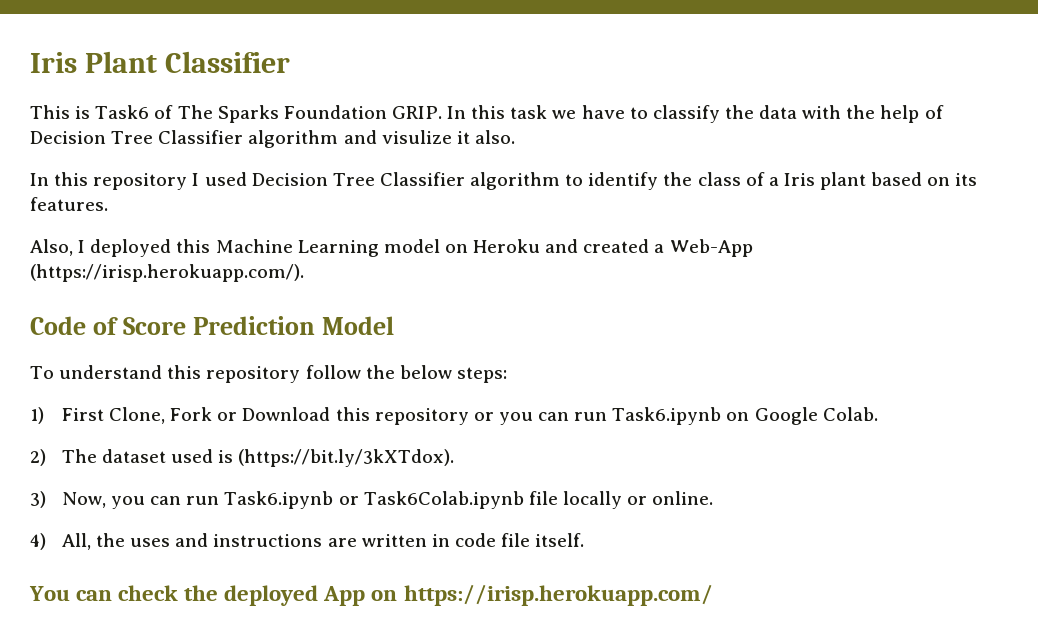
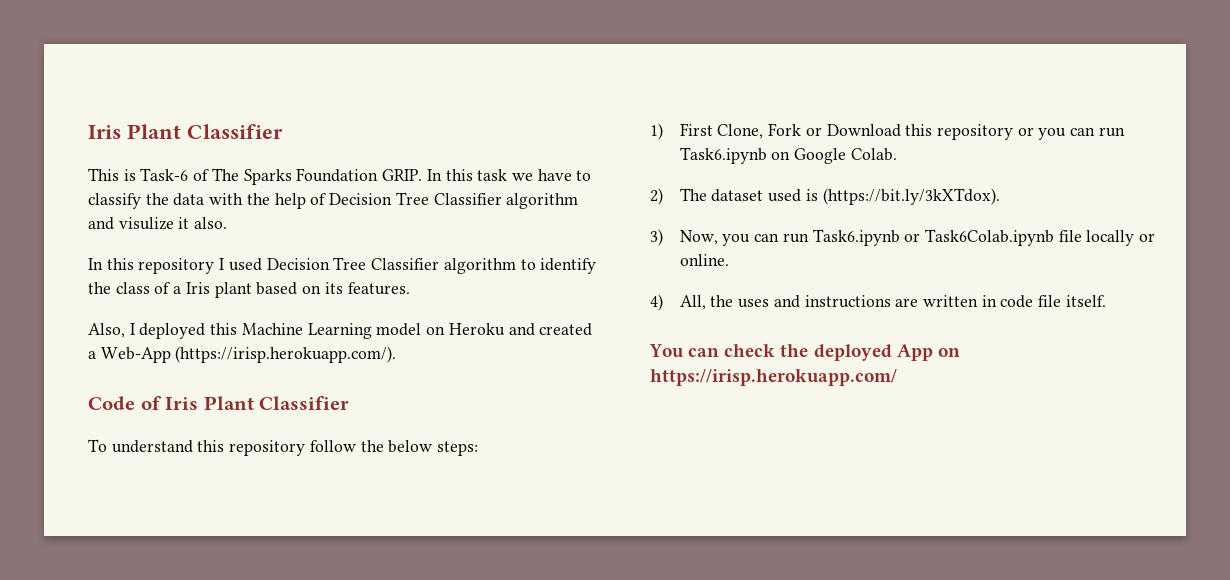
- This is Task6 of The Sparks Foundation GRIP.
+ This is Task-6 of The Sparks Foundation GRIP.
- Code of Score Prediction Model
+ Code of Iris Plant Classifier

